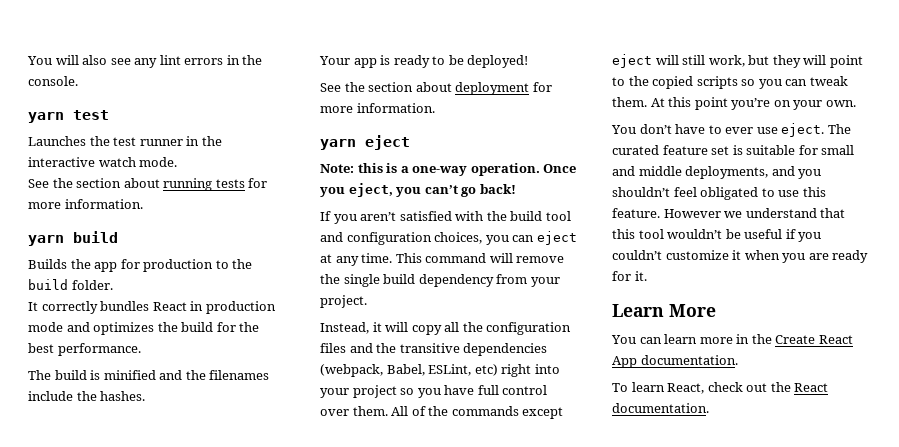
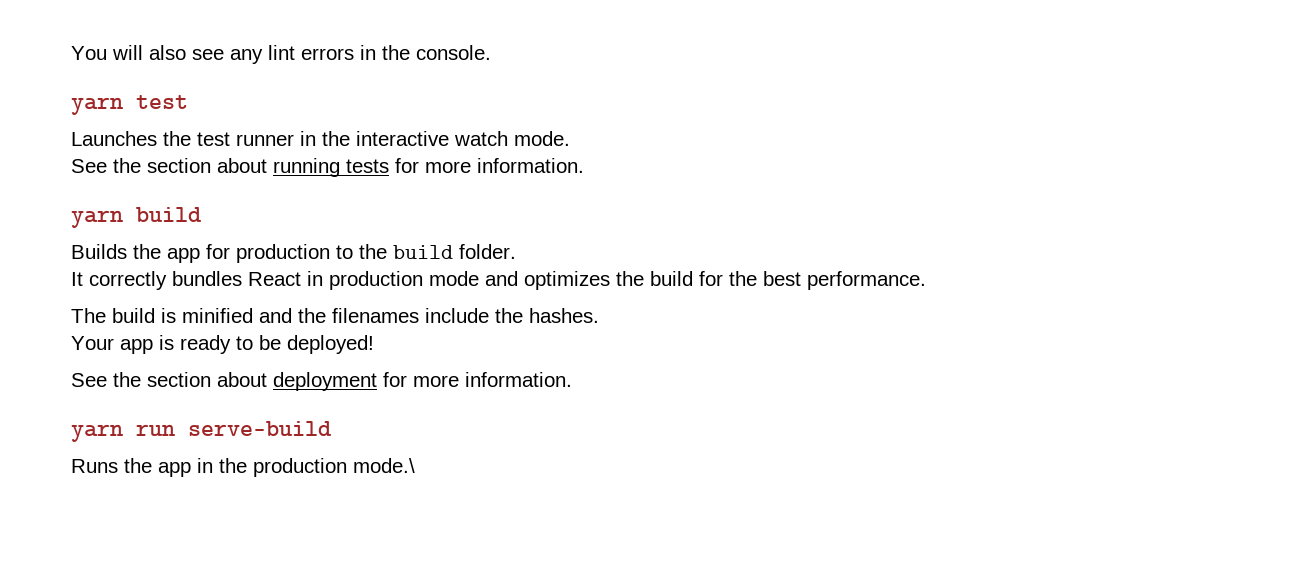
- yarn eject
- Note: this is a one-way operation. Once you eject, you can’t go back!
- If you aren’t satisfied with the build tool and configuration choices, you can eject at any time. This command will remove the single build dependency from your project.
- Instead, it will copy all the configuration files and the transitive dependencies (webpack, Babel, ESLint, etc) right into your project so you have full control over them. All of the commands except eject will still work, but they will point to the copied scripts so you can tweak them. At this point you’re on your own.
- You don’t have to ever use eject. The curated feature set is suitable for small and middle deployments, and you shouldn’t feel obligated to use this feature. However we understand that this tool wouldn’t be useful if you couldn’t customize it when you are ready for it.
- Learn More
- You can learn more in the Create React App documentation.
- To learn React, check out the React documentation.
+ yarn run serve-build
+ Runs the app in the production mode.\

